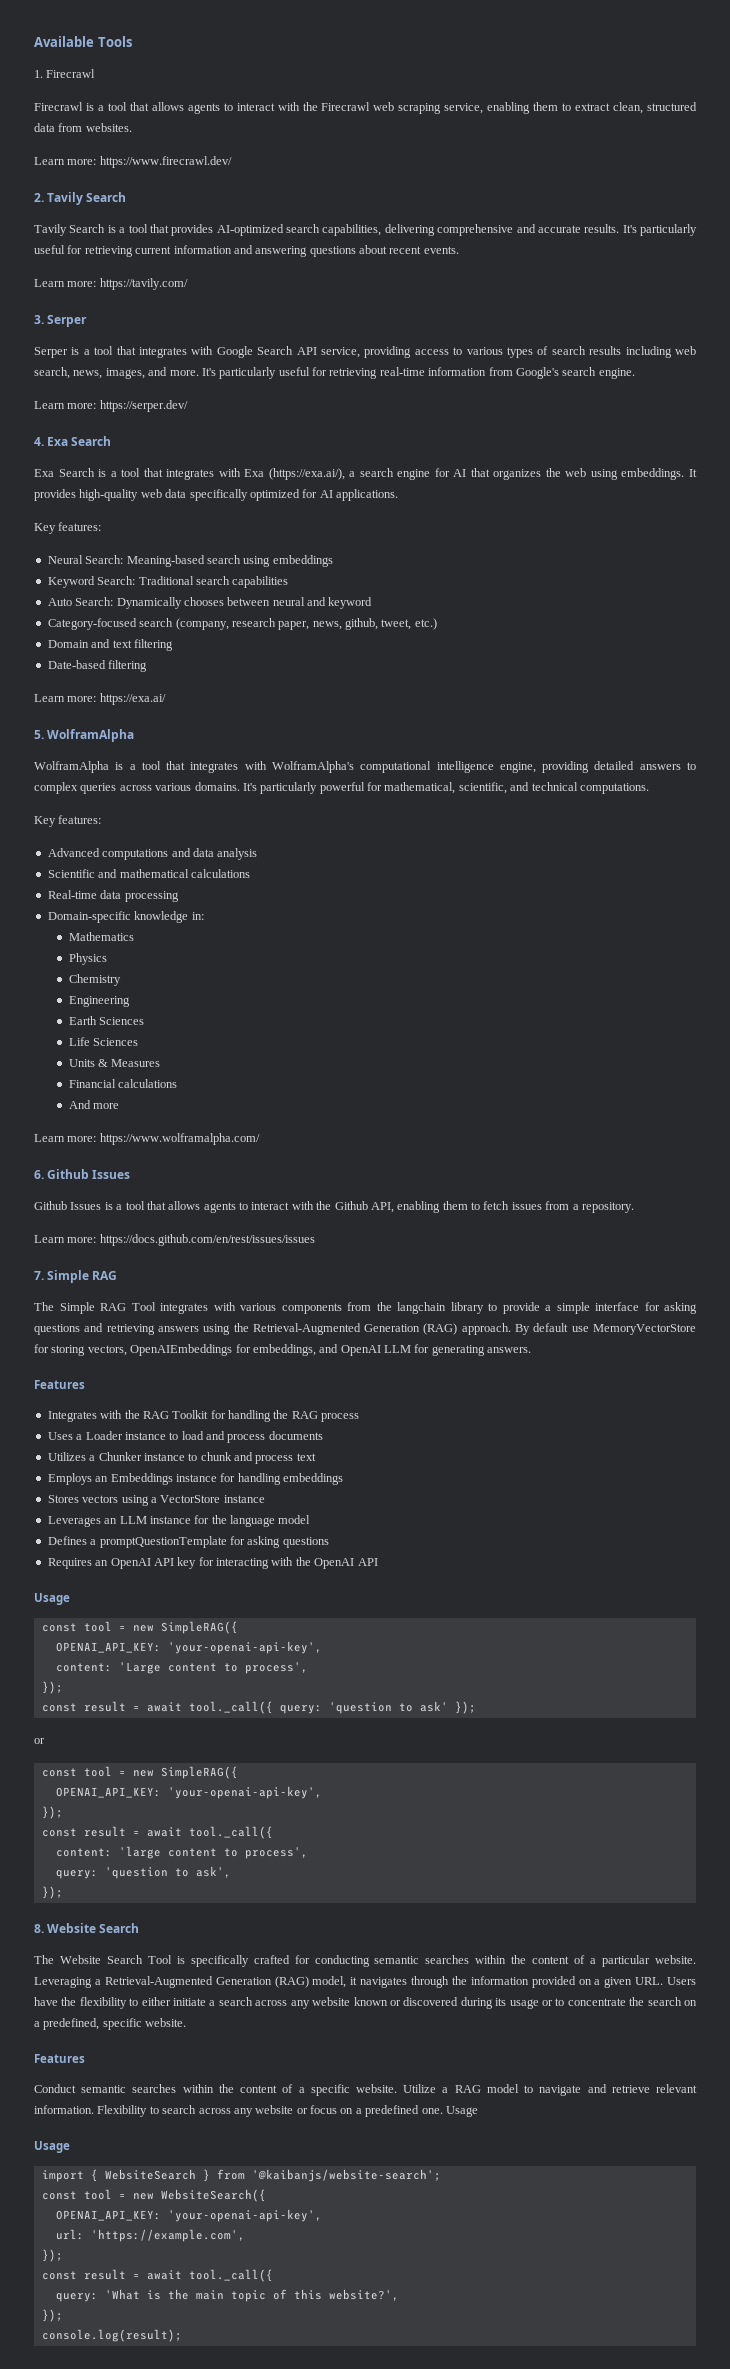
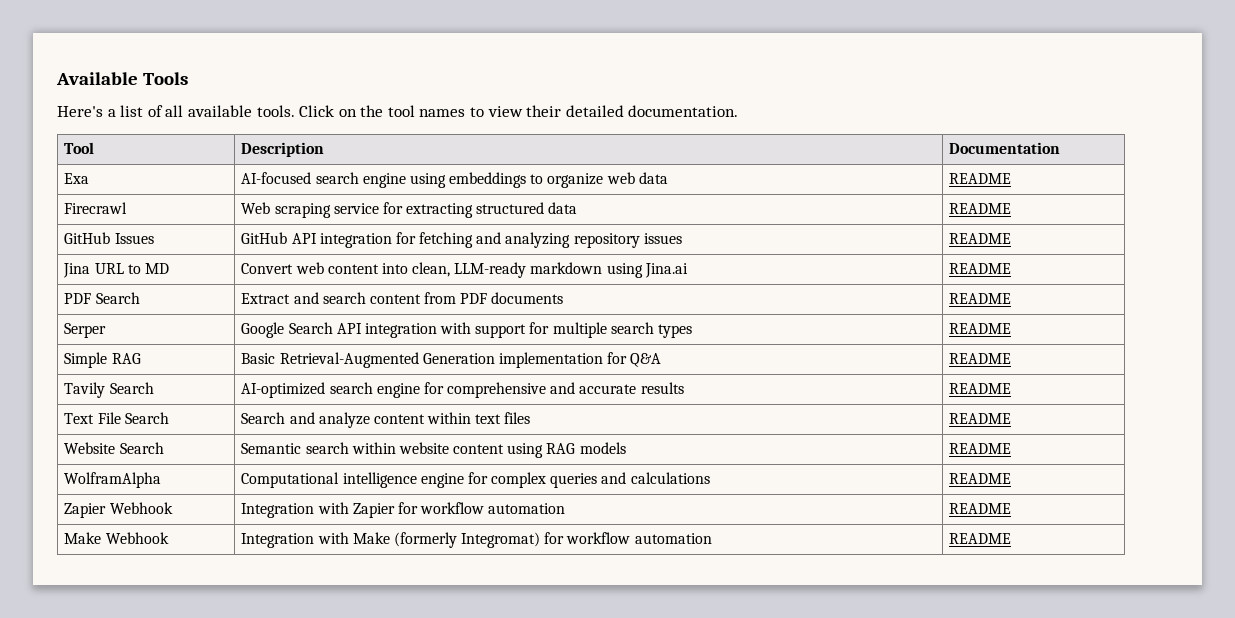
- 1. Firecrawl
- Firecrawl is a tool that allows agents to interact with the Firecrawl web scraping service, enabling them to extract clean, structured data from websites.
- Learn more: https://www.firecrawl.dev/
- 2. Tavily Search
- Tavily Search is a tool that provides AI-optimized search capabilities, delivering comprehensive and accurate results. It's particularly useful for retrieving current information and answering questions about recent events.
- Learn more: https://tavily.com/
- 3. Serper
- Serper is a tool that integrates with Google Search API service, providing access to various types of search results including web search, news, images, and more. It's particularly useful for retrieving real-time information from Google's search engine.
- Learn more: https://serper.dev/
- 4. Exa Search
- Exa Search is a tool that integrates with Exa (https://exa.ai/), a search engine for AI that organizes the web using embeddings. It provides high-quality web data specifically optimized for AI applications.
- Key features:
- Neural Search: Meaning-based search using embeddings
- Keyword Search: Traditional search capabilities
- Auto Search: Dynamically chooses between neural and keyword
- Category-focused search (company, research paper, news, github, tweet, etc.)
- Domain and text filtering
- Date-based filtering
- Learn more: https://exa.ai/
- 5. WolframAlpha
- WolframAlpha is a tool that integrates with WolframAlpha's computational intelligence engine, providing detailed answers to complex queries across various domains. It's particularly powerful for mathematical, scientific, and technical computations.
- Key features:
- Advanced computations and data analysis
- Scientific and mathematical calculations
- Real-time data processing
- Domain-specific knowledge in:
- Mathematics
- Physics
- Chemistry
- Engineering
- Earth Sciences
- Life Sciences
- Units & Measures
- Financial calculations
- And more
- Learn more: https://www.wolframalpha.com/
- 6. Github Issues
- Github Issues is a tool that allows agents to interact with the Github API, enabling them to fetch issues from a repository.
- Learn more: https://docs.github.com/en/rest/issues/issues
- 7. Simple RAG
- The Simple RAG Tool integrates with various components from the langchain library to provide a simple interface for asking questions and retrieving answers using the Retrieval-Augmented Generation (RAG) approach. By default use MemoryVectorStore for storing vectors, OpenAIEmbeddings for embeddings, and OpenAI LLM for generating answers.
- Features
- Integrates with the RAG Toolkit for handling the RAG process
- Uses a Loader instance to load and process documents
- Utilizes a Chunker instance to chunk and process text
- Employs an Embeddings instance for handling embeddings
- Stores vectors using a VectorStore instance
- Leverages an LLM instance for the language model
- Defines a promptQuestionTemplate for asking questions
- Requires an OpenAI API key for interacting with the OpenAI API
- Usage
- const tool = new SimpleRAG({
- OPENAI_API_KEY: 'your-openai-api-key',
- content: 'Large content to process',
- });
- const result = await tool._call({ query: 'question to ask' });
- or
- const tool = new SimpleRAG({
- OPENAI_API_KEY: 'your-openai-api-key',
- });
- const result = await tool._call({
- content: 'large content to process',
- query: 'question to ask',
- });
- 8. Website Search
- The Website Search Tool is specifically crafted for conducting semantic searches within the content of a particular website. Leveraging a Retrieval-Augmented Generation (RAG) model, it navigates through the information provided on a given URL. Users have the flexibility to either initiate a search across any website known or discovered during its usage or to concentrate the search on a predefined, specific website.
- Features
- Conduct semantic searches within the content of a specific website. Utilize a RAG model to navigate and retrieve relevant information. Flexibility to search across any website or focus on a predefined one. Usage
- Usage
- import { WebsiteSearch } from '@kaibanjs/website-search';
- const tool = new WebsiteSearch({
- OPENAI_API_KEY: 'your-openai-api-key',
- url: 'https://example.com',
- });
- const result = await tool._call({
- query: 'What is the main topic of this website?',
- });
- console.log(result);
+ Here's a list of all available tools. Click on the tool names to view their detailed documentation.
+ Tool | Description | Documentation
+ Exa | AI-focused search engine using embeddings to organize web data | README
+ Firecrawl | Web scraping service for extracting structured data | README
+ GitHub Issues | GitHub API integration for fetching and analyzing repository issues | README
+ Jina URL to MD | Convert web content into clean, LLM-ready markdown using Jina.ai | README
+ PDF Search | Extract and search content from PDF documents | README
+ Serper | Google Search API integration with support for multiple search types | README
+ Simple RAG | Basic Retrieval-Augmented Generation implementation for Q&A | README
+ Tavily Search | AI-optimized search engine for comprehensive and accurate results | README
+ Text File Search | Search and analyze content within text files | README
+ Website Search | Semantic search within website content using RAG models | README
+ WolframAlpha | Computational intelligence engine for complex queries and calculations | README
+ Zapier Webhook | Integration with Zapier for workflow automation | README
+ Make Webhook | Integration with Make (formerly Integromat) for workflow automation | README

